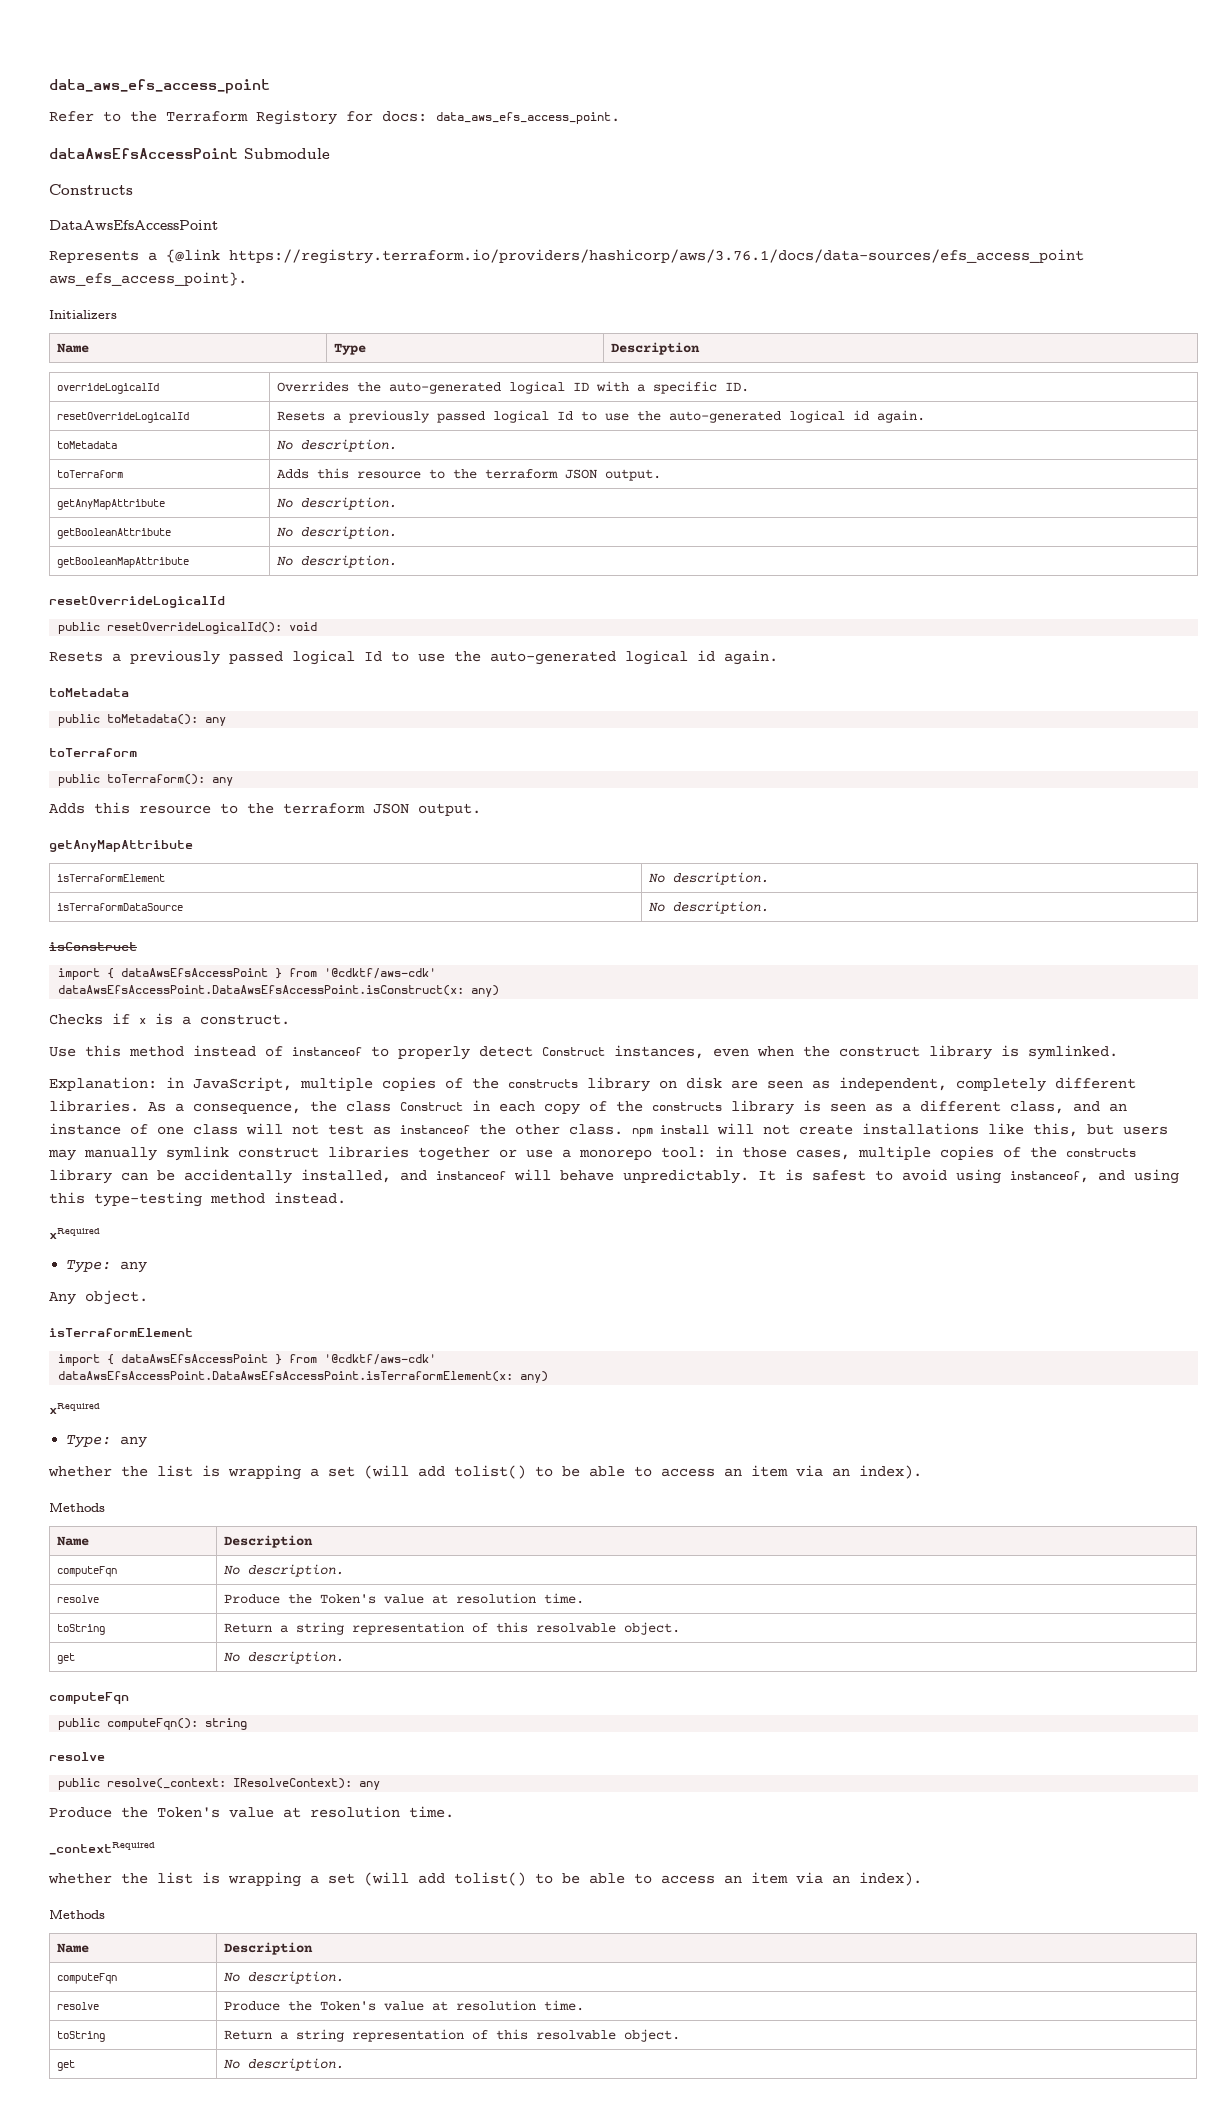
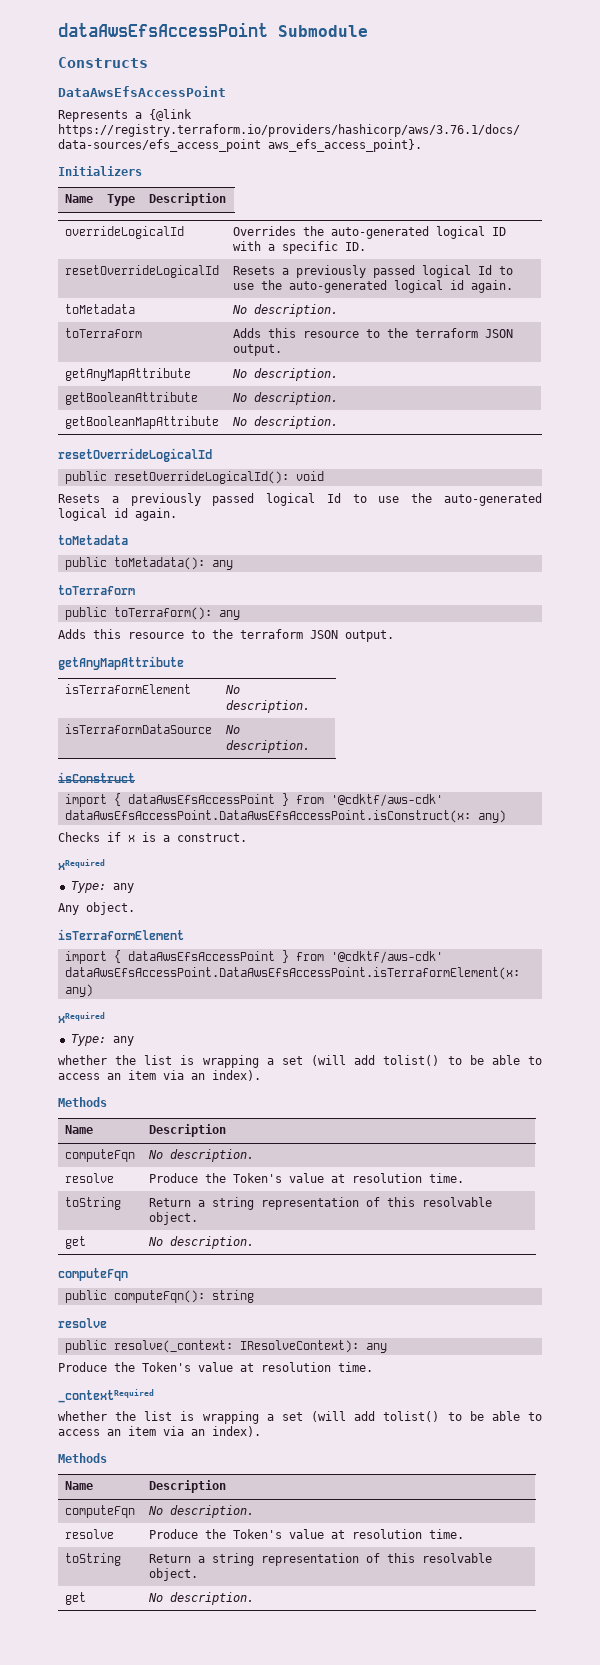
- data_aws_efs_access_point
- Refer to the Terraform Registory for docs: data_aws_efs_access_point.
- Use this method instead of instanceof to properly detect Construct instances, even when the construct library is symlinked.
- Explanation: in JavaScript, multiple copies of the constructs library on disk are seen as independent, completely different libraries. As a consequence, the class Construct in each copy of the constructs library is seen as a different class, and an instance of one class will not test as instanceof the other class. npm install will not create installations like this, but users may manually symlink construct libraries together or use a monorepo tool: in those cases, multiple copies of the constructs library can be accidentally installed, and instanceof will behave unpredictably. It is safest to avoid using instanceof, and using this type-testing method instead.

